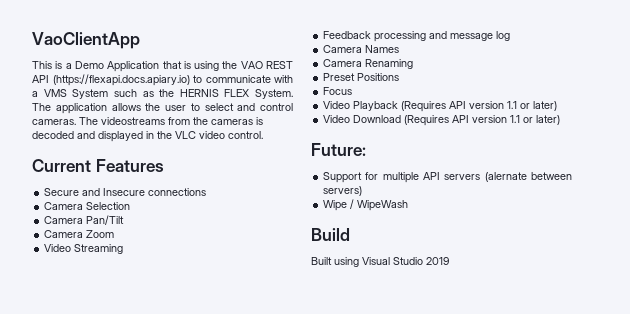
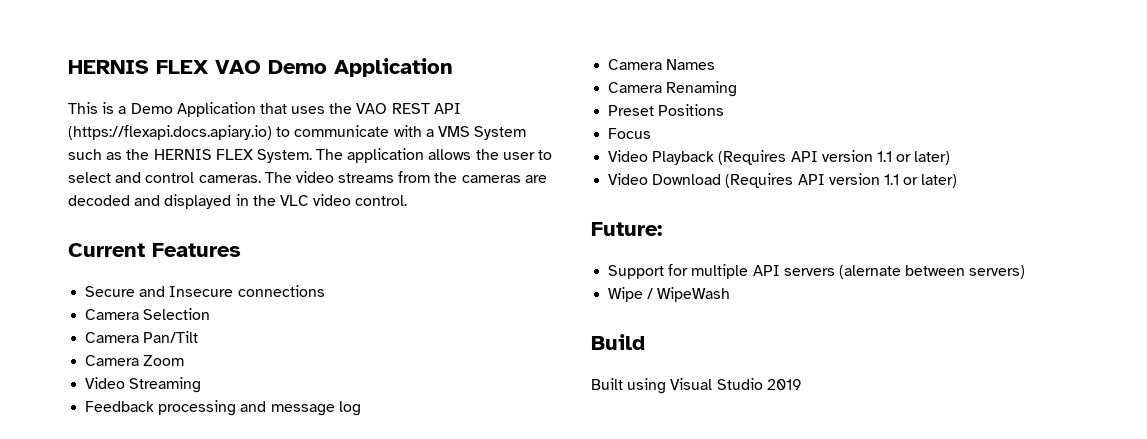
- VaoClientApp
+ HERNIS FLEX VAO Demo Application
- This is a Demo Application that is using the VAO REST API (https://flexapi.docs.apiary.io) to communicate with a VMS System such as the HERNIS FLEX System.
+ This is a Demo Application that uses the VAO REST API (https://flexapi.docs.apiary.io) to communicate with a VMS System such as the HERNIS FLEX System.
- The videostreams from the cameras is decoded and displayed in the VLC video control.
+ The video streams from the cameras are decoded and displayed in the VLC video control.

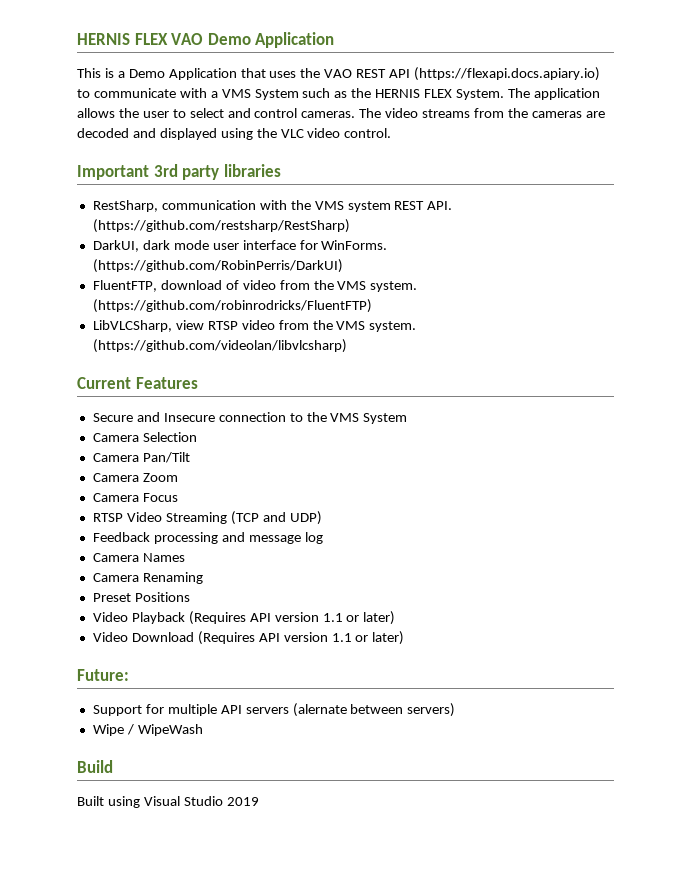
- The video streams from the cameras are decoded and displayed in the VLC video control.
+ The video streams from the cameras are decoded and displayed using the VLC video control.
+ Important 3rd party libraries
+ RestSharp, communication with the VMS system REST API. (https://github.com/restsharp/RestSharp)
+ DarkUI, dark mode user interface for WinForms. (https://github.com/RobinPerris/DarkUI)
+ FluentFTP, download of video from the VMS system. (https://github.com/robinrodricks/FluentFTP)
+ LibVLCSharp, view RTSP video from the VMS system. (https://github.com/videolan/libvlcsharp)
- Secure and Insecure connections
+ Secure and Insecure connection to the VMS System
- Video Streaming
+ Camera Focus
+ RTSP Video Streaming (TCP and UDP)
- Focus

